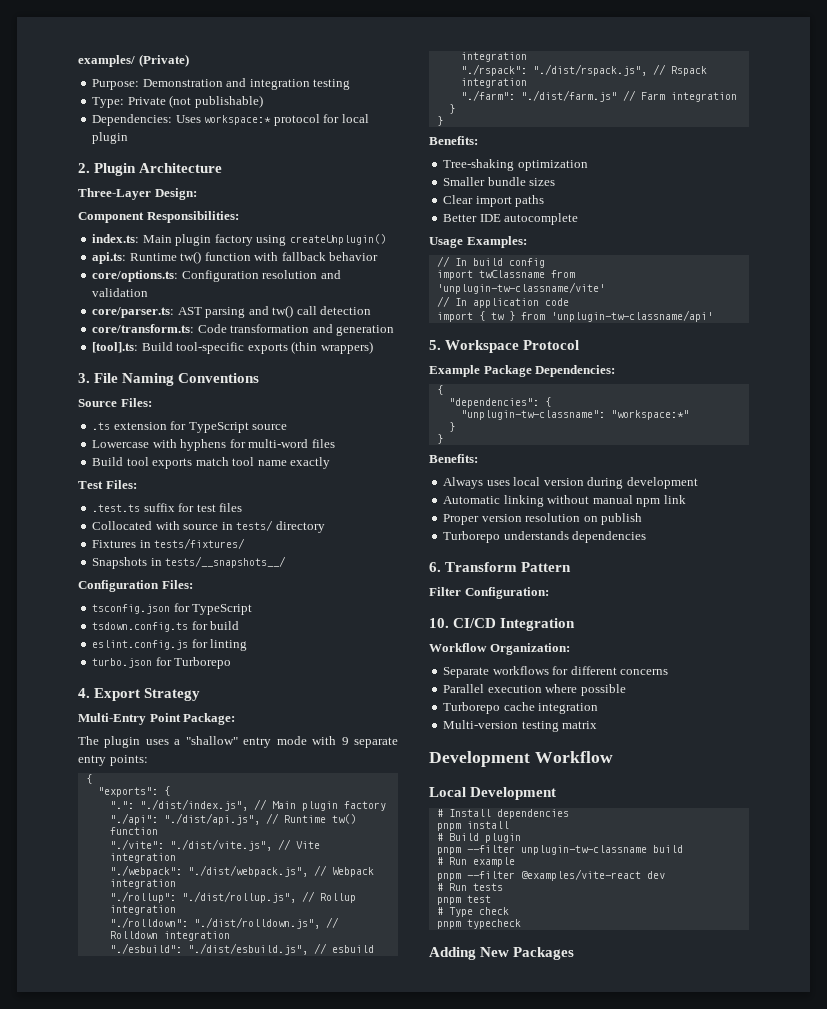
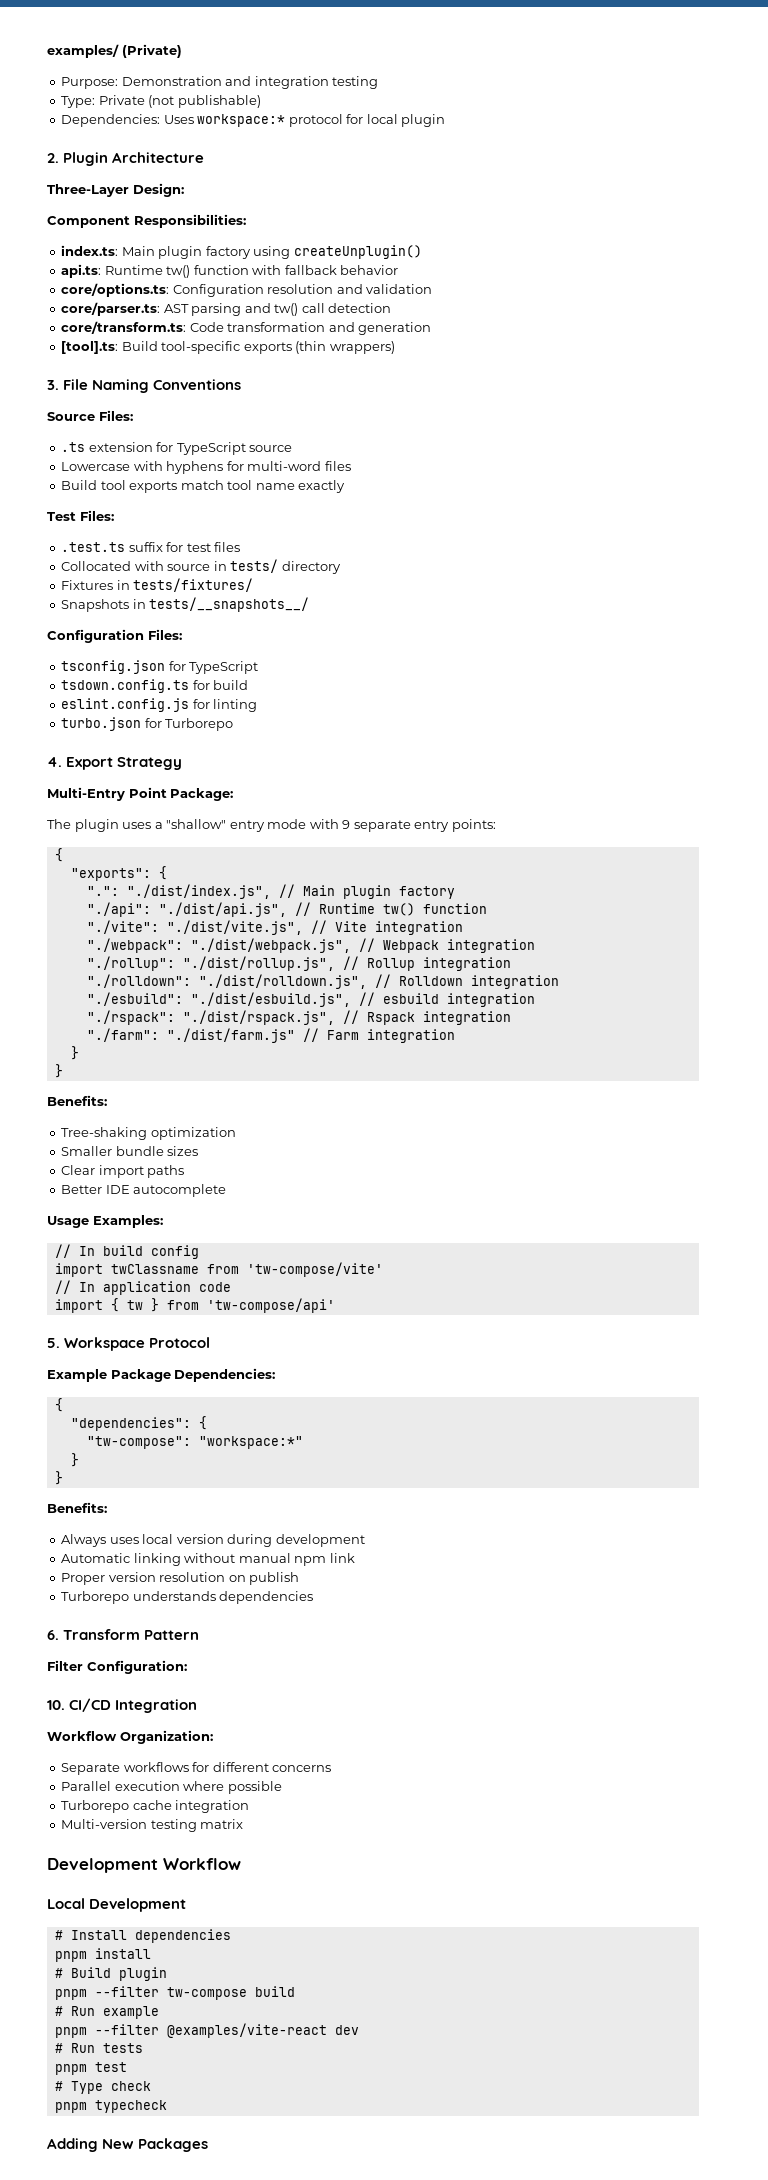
- import twClassname from 'unplugin-tw-classname/vite'
+ import twClassname from 'tw-compose/vite'
- import { tw } from 'unplugin-tw-classname/api'
+ import { tw } from 'tw-compose/api'
- "unplugin-tw-classname": "workspace:*"
+ "tw-compose": "workspace:*"
- pnpm --filter unplugin-tw-classname build
+ pnpm --filter tw-compose build

